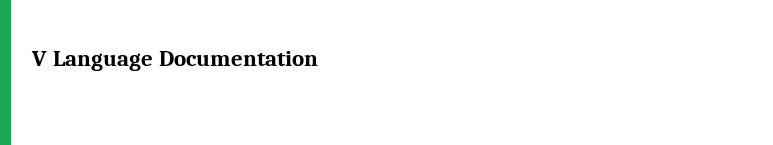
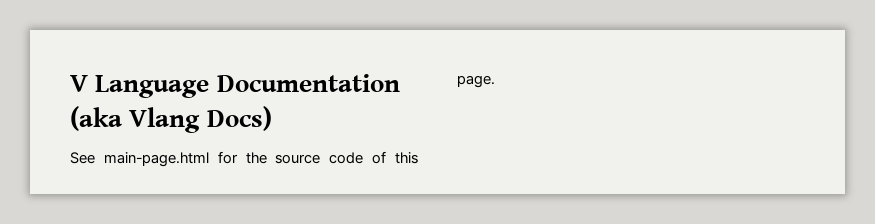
- V Language Documentation
+ V Language Documentation (aka Vlang Docs)
+ See main-page.html for the source code of this page.

